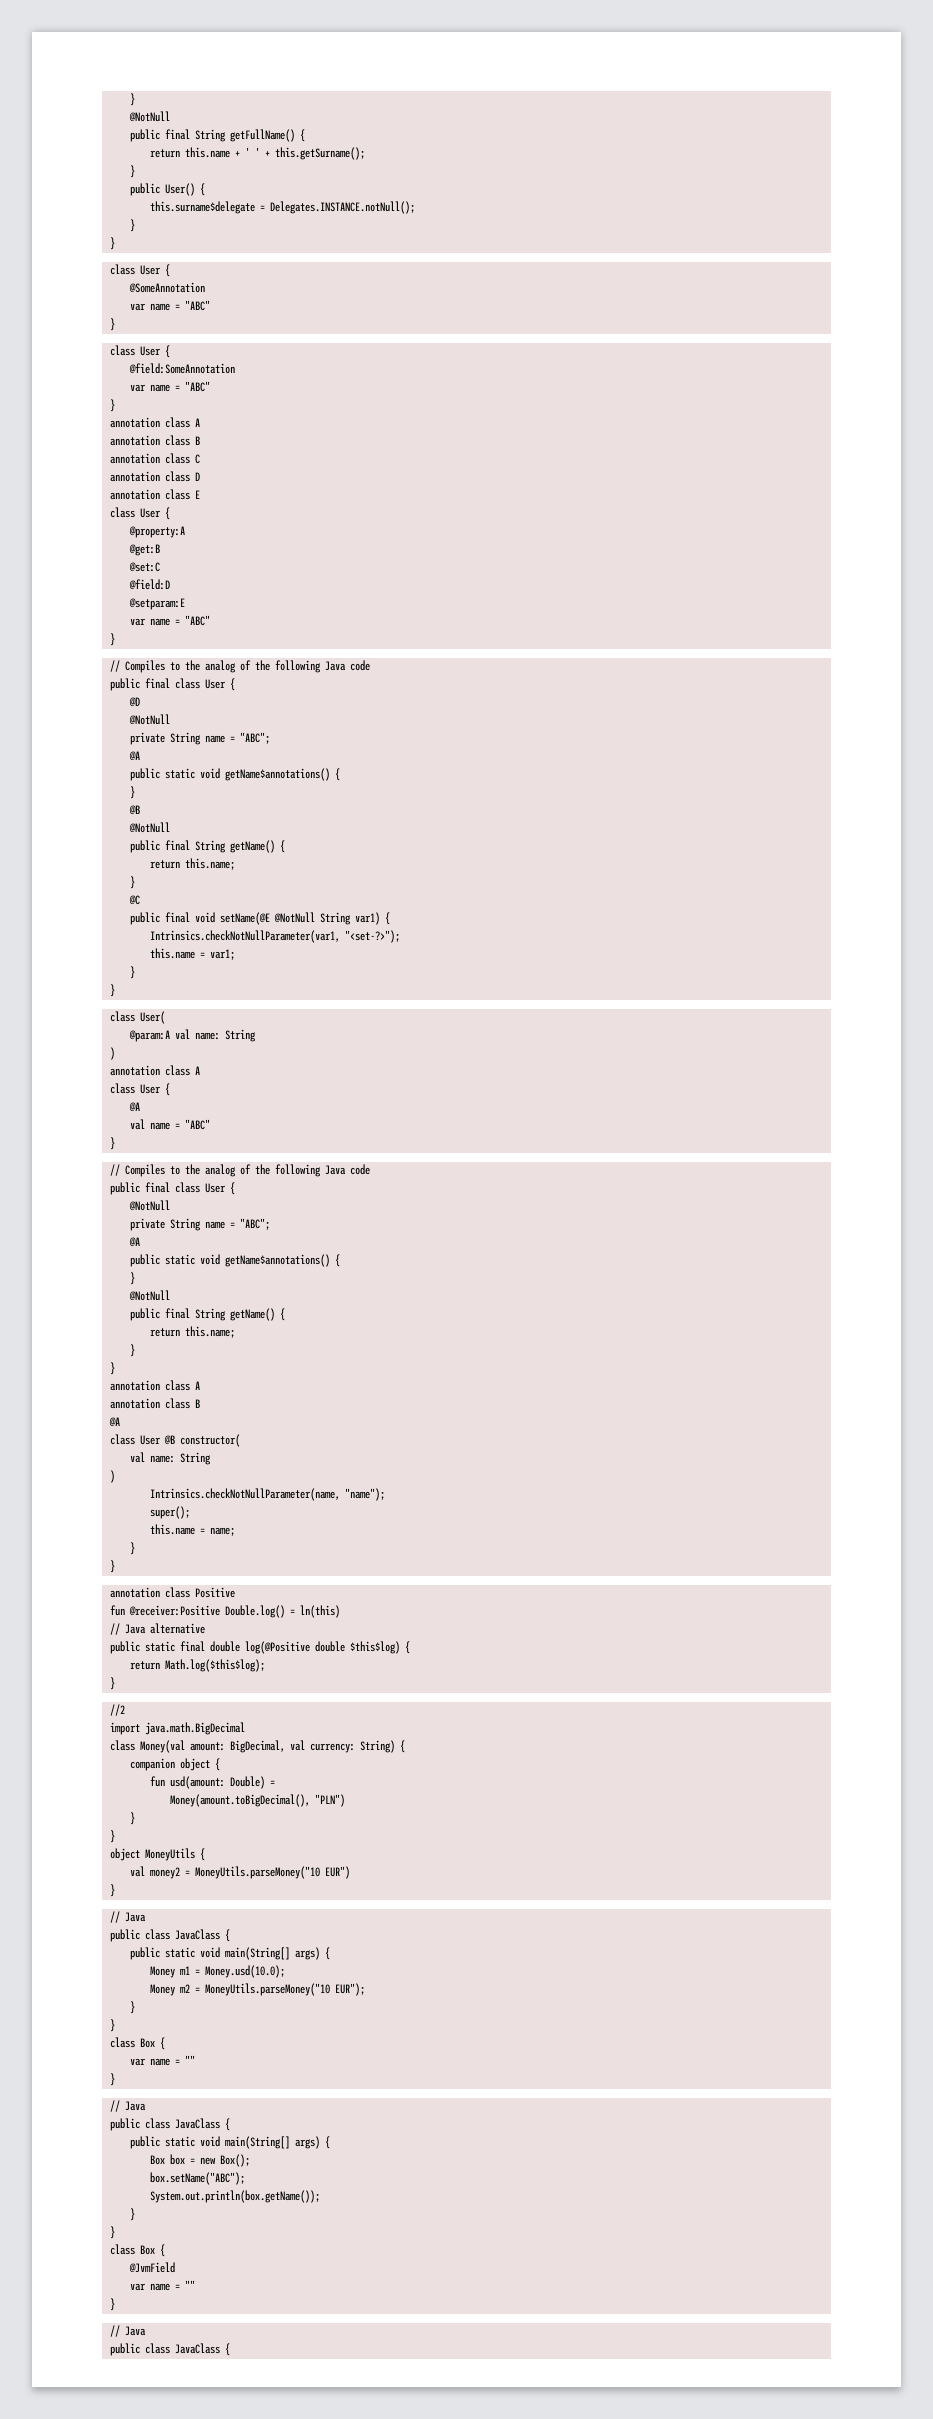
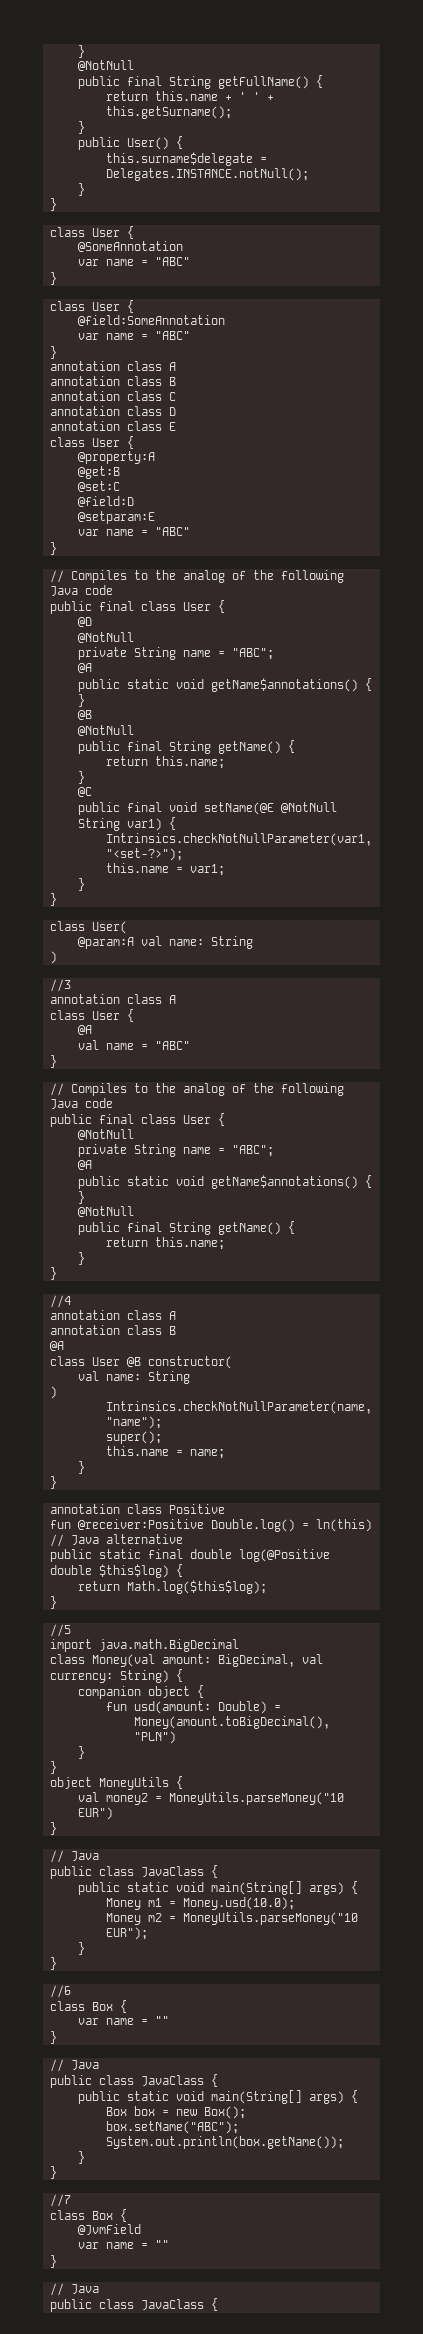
+ //3
+ //4
- //2
+ //5
+ //6
+ //7

